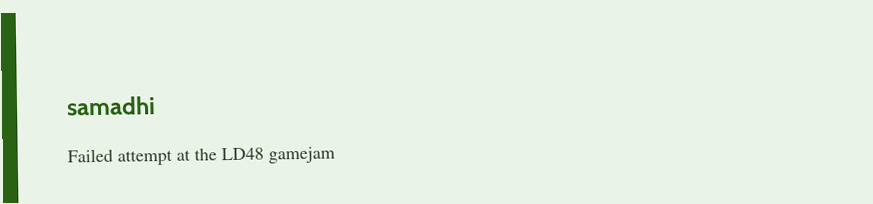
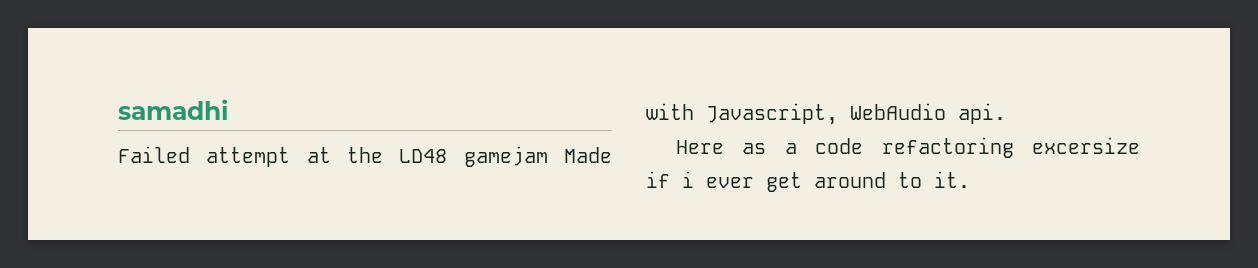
- Failed attempt at the LD48 gamejam
+ Failed attempt at the LD48 gamejam Made with Javascript, WebAudio api.
+ Here as a code refactoring excersize if i ever get around to it.

